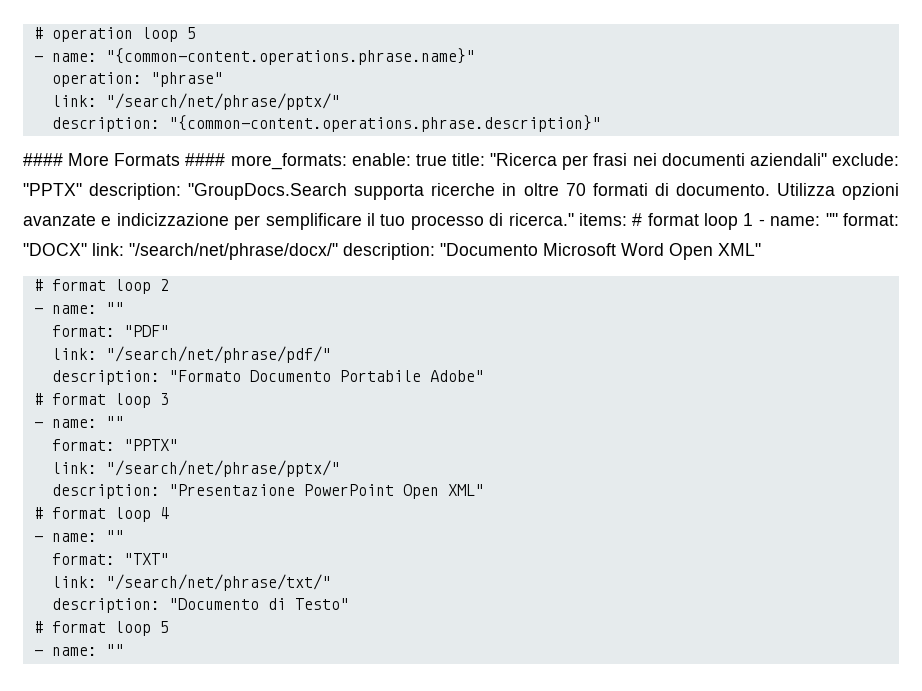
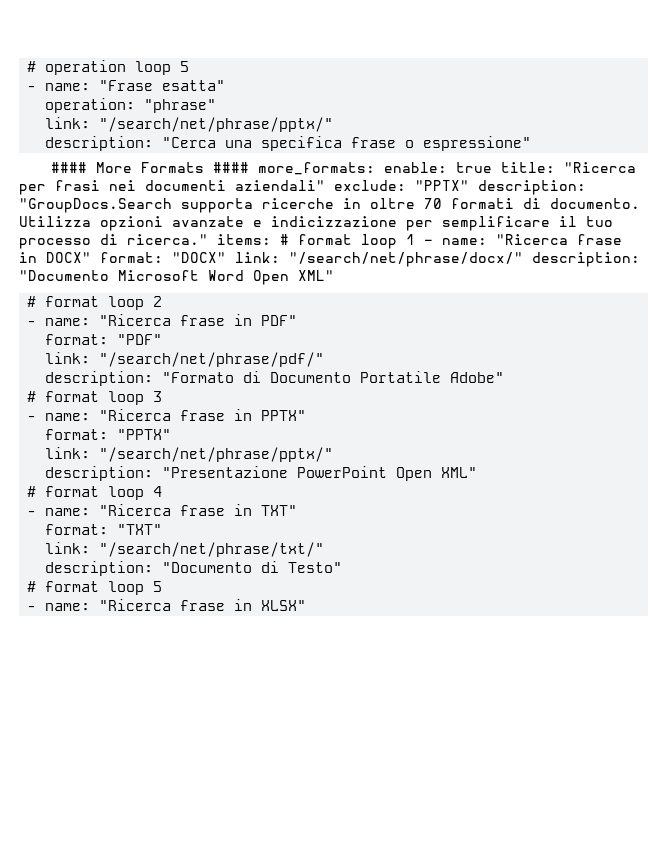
- - name: "{common-content.operations.phrase.name}"
+ - name: "Frase esatta"
- description: "{common-content.operations.phrase.description}"
+ description: "Cerca una specifica frase o espressione"
- Utilizza opzioni avanzate e indicizzazione per semplificare il tuo processo di ricerca." items: # format loop 1 - name: "" format: "DOCX" link: "/search/net/phrase/docx/" description: "Documento Microsoft Word Open XML"
+ Utilizza opzioni avanzate e indicizzazione per semplificare il tuo processo di ricerca." items: # format loop 1 - name: "Ricerca frase in DOCX" format: "DOCX" link: "/search/net/phrase/docx/" description: "Documento Microsoft Word Open XML"
  # format loop 2
- - name: ""
+ - name: "Ricerca frase in PDF"
- description: "Formato Documento Portabile Adobe"
+ description: "Formato di Documento Portatile Adobe"
  # format loop 3
- - name: ""
+ - name: "Ricerca frase in PPTX"
  # format loop 4
- - name: ""
+ - name: "Ricerca frase in TXT"
  # format loop 5
- - name: ""
+ - name: "Ricerca frase in XLSX"

